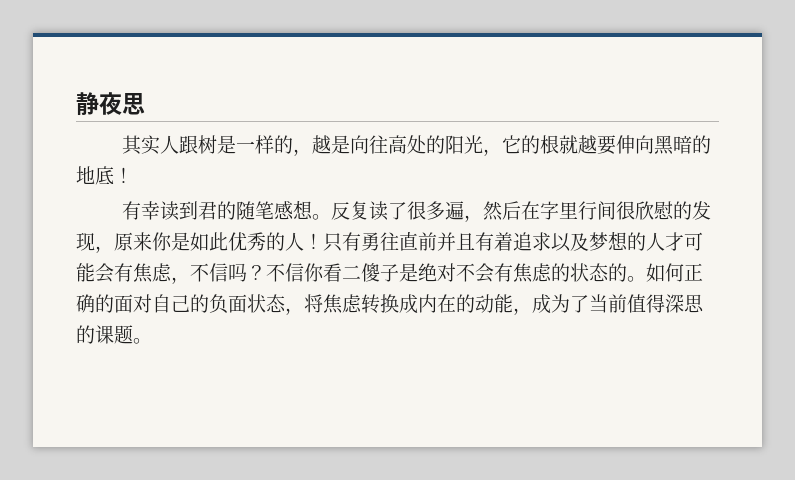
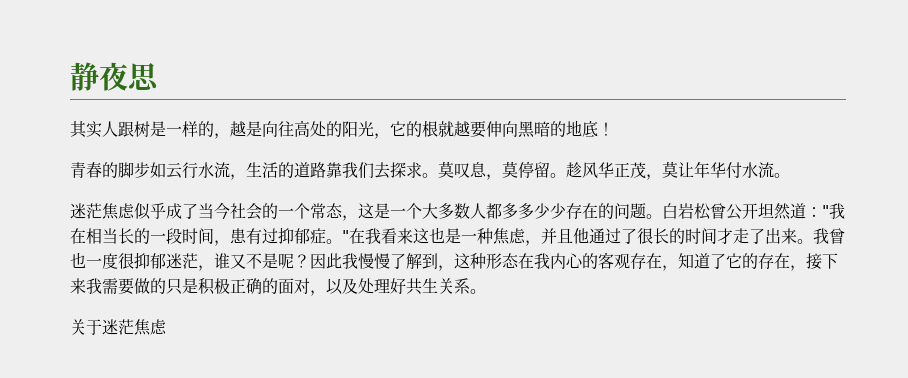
- 有幸读到君的随笔感想。反复读了很多遍，然后在字里行间很欣慰的发现，原来你是如此优秀的人！只有勇往直前并且有着追求以及梦想的人才可能会有焦虑，不信吗？不信你看二傻子是绝对不会有焦虑的状态的。如何正确的面对自己的负面状态，将焦虑转换成内在的动能，成为了当前值得深思的课题。
+ 青春的脚步如云行水流，生活的道路靠我们去探求。莫叹息，莫停留。趁风华正茂，莫让年华付水流。
+ 迷茫焦虑似乎成了当今社会的一个常态，这是一个大多数人都多多少少存在的问题。白岩松曾公开坦然道："我在相当长的一段时间，患有过抑郁症。"在我看来这也是一种焦虑，并且他通过了很长的时间才走了出来。我曾也一度很抑郁迷茫，谁又不是呢？因此我慢慢了解到，这种形态在我内心的客观存在，知道了它的存在，接下来我需要做的只是积极正确的面对，以及处理好共生关系。
+ 关于迷茫焦虑

